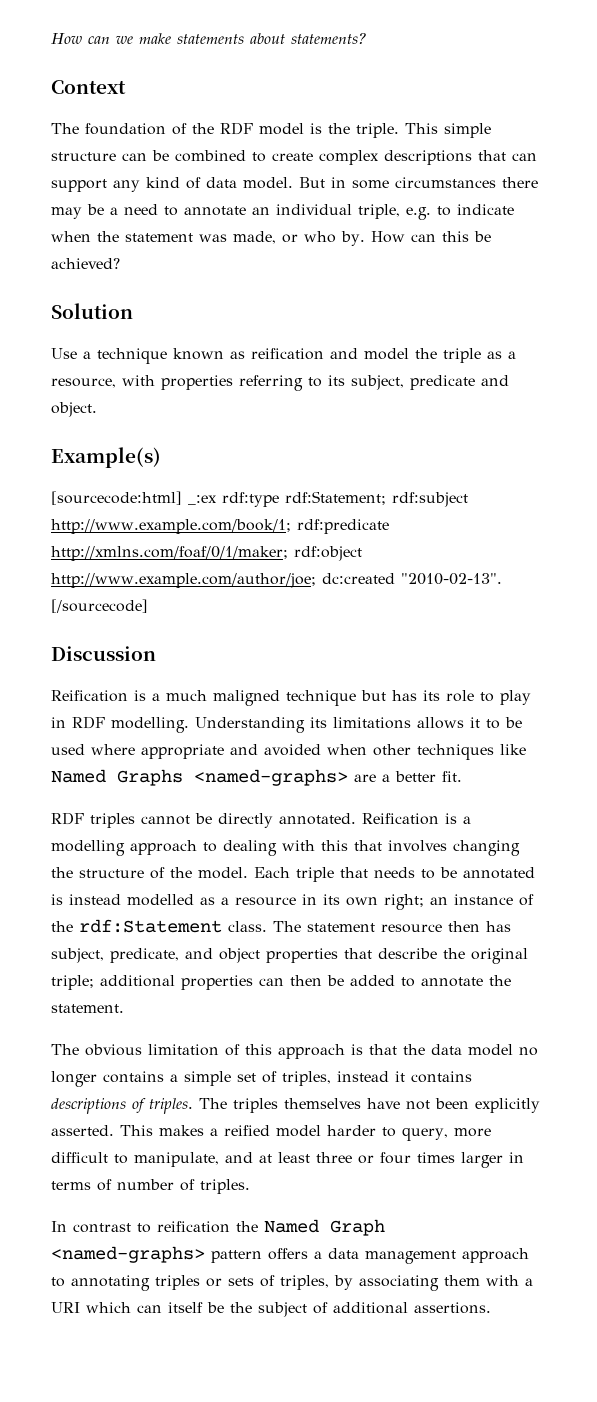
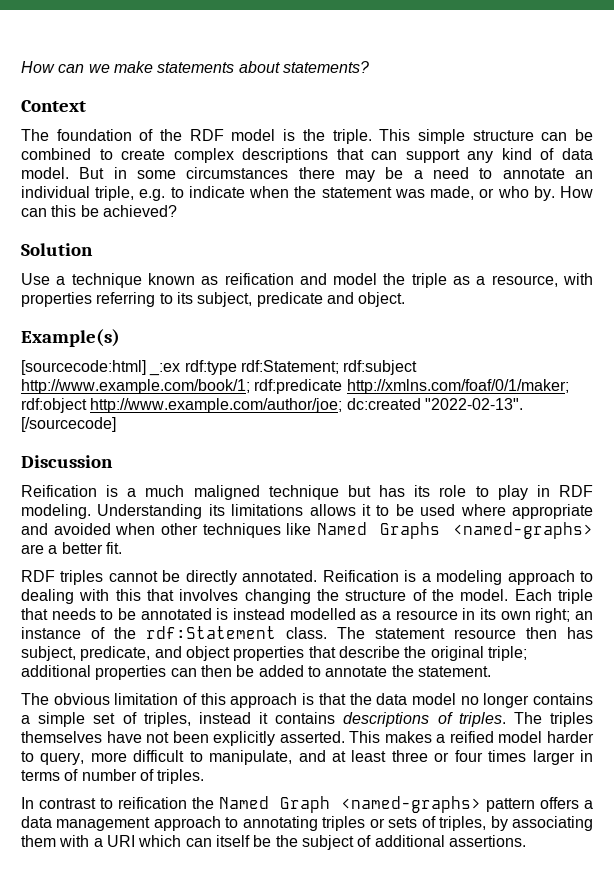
- [sourcecode:html] _:ex rdf:type rdf:Statement; rdf:subject http://www.example.com/book/1; rdf:predicate http://xmlns.com/foaf/0/1/maker; rdf:object http://www.example.com/author/joe; dc:created "2010-02-13".
+ [sourcecode:html] _:ex rdf:type rdf:Statement; rdf:subject http://www.example.com/book/1; rdf:predicate http://xmlns.com/foaf/0/1/maker; rdf:object http://www.example.com/author/joe; dc:created "2022-02-13".
- Reification is a much maligned technique but has its role to play in RDF modelling.
+ Reification is a much maligned technique but has its role to play in RDF modeling.
- Reification is a modelling approach to dealing with this that involves changing the structure of the model.
+ Reification is a modeling approach to dealing with this that involves changing the structure of the model.

